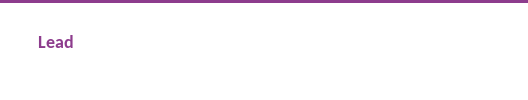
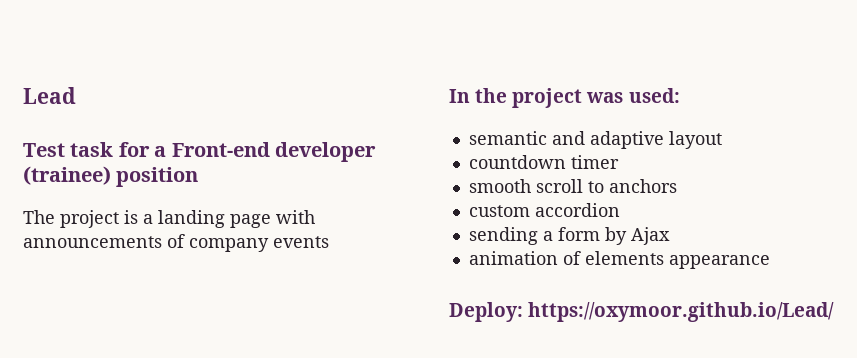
+ Test task for a Front-end developer (trainee) position
+ The project is a landing page with announcements of company events
+ In the project was used:
+ semantic and adaptive layout
+ countdown timer
+ smooth scroll to anchors
+ custom accordion
+ sending a form by Ajax
+ animation of elements appearance
+ Deploy: https://oxymoor.github.io/Lead/

